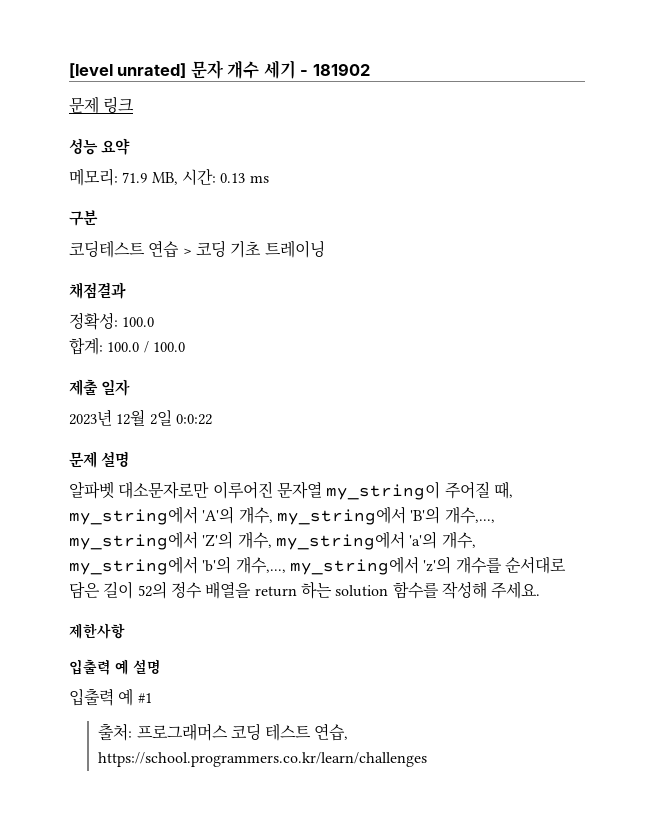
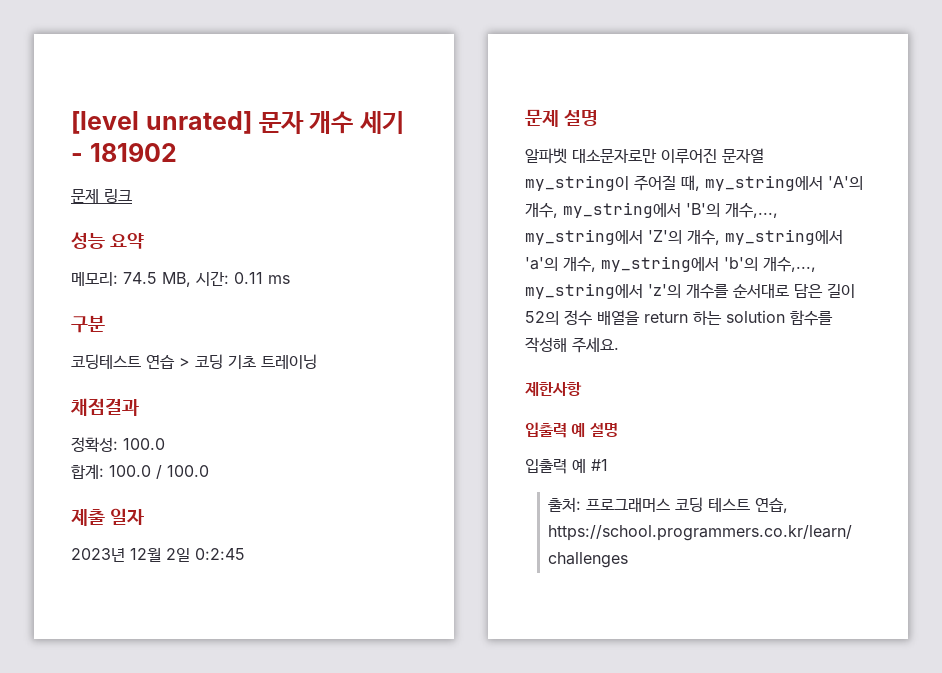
- 메모리: 71.9 MB, 시간: 0.13 ms
+ 메모리: 74.5 MB, 시간: 0.11 ms
- 2023년 12월 2일 0:0:22
+ 2023년 12월 2일 0:2:45

